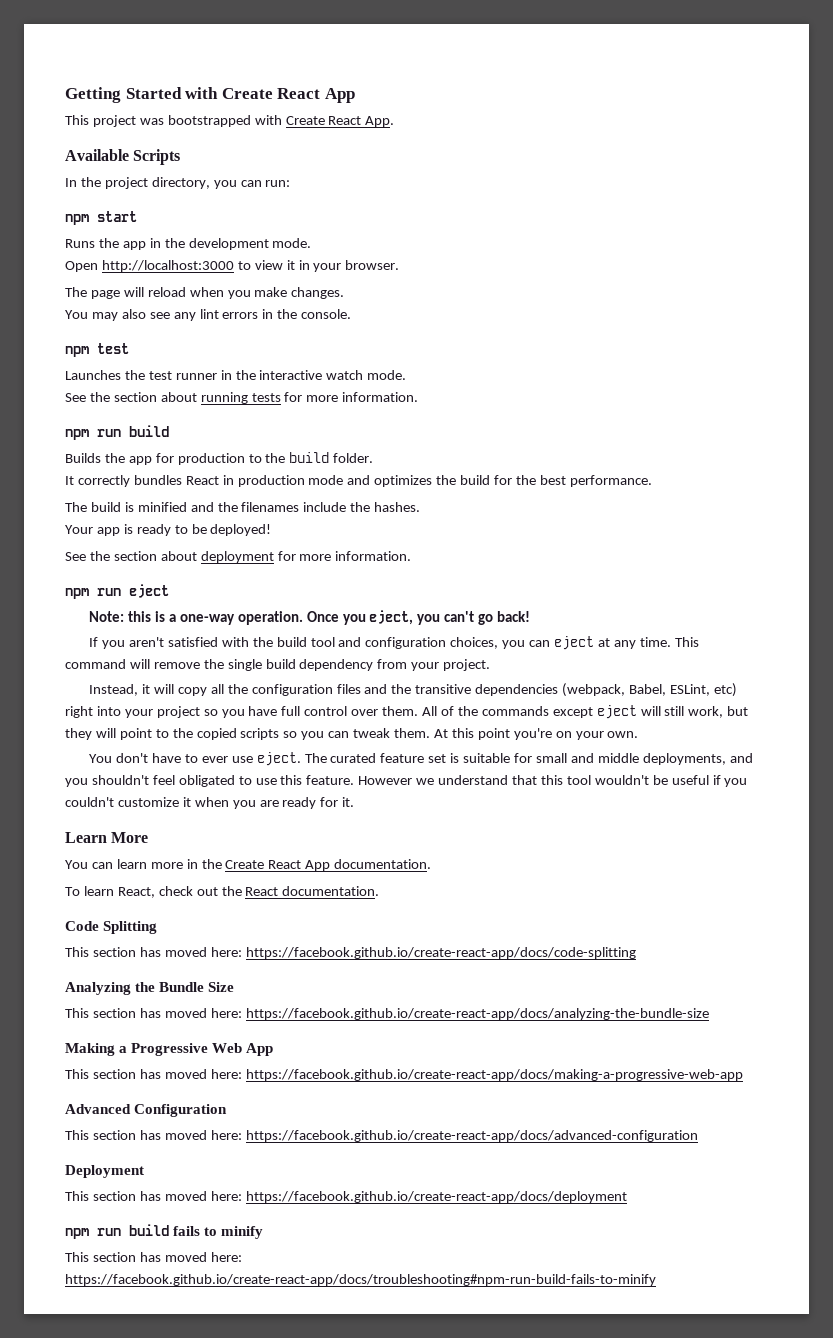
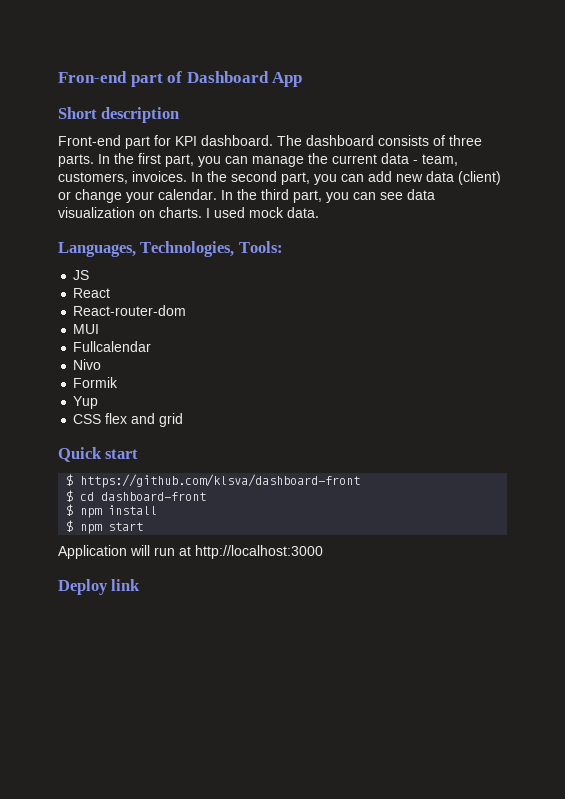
- Getting Started with Create React App
- This project was bootstrapped with Create React App.
- Available Scripts
- In the project directory, you can run:
- npm start
- Runs the app in the development mode.
- Open http://localhost:3000 to view it in your browser.
- The page will reload when you make changes.
- You may also see any lint errors in the console.
- npm test
- Launches the test runner in the interactive watch mode.
- See the section about running tests for more information.
- npm run build
- Builds the app for production to the build folder.
- It correctly bundles React in production mode and optimizes the build for the best performance.
- The build is minified and the filenames include the hashes.
- Your app is ready to be deployed!
- See the section about deployment for more information.
- npm run eject
- Note: this is a one-way operation. Once you eject, you can't go back!
- If you aren't satisfied with the build tool and configuration choices, you can eject at any time. This command will remove the single build dependency from your project.
- Instead, it will copy all the configuration files and the transitive dependencies (webpack, Babel, ESLint, etc) right into your project so you have full control over them. All of the commands except eject will still work, but they will point to the copied scripts so you can tweak them. At this point you're on your own.
- You don't have to ever use eject. The curated feature set is suitable for small and middle deployments, and you shouldn't feel obligated to use this feature. However we understand that this tool wouldn't be useful if you couldn't customize it when you are ready for it.
- Learn More
- You can learn more in the Create React App documentation.
- To learn React, check out the React documentation.
- Code Splitting
- This section has moved here: https://facebook.github.io/create-react-app/docs/code-splitting
- Analyzing the Bundle Size
- This section has moved here: https://facebook.github.io/create-react-app/docs/analyzing-the-bundle-size
- Making a Progressive Web App
- This section has moved here: https://facebook.github.io/create-react-app/docs/making-a-progressive-web-app
- Advanced Configuration
- This section has moved here: https://facebook.github.io/create-react-app/docs/advanced-configuration
- Deployment
- This section has moved here: https://facebook.github.io/create-react-app/docs/deployment
- npm run build fails to minify
- This section has moved here: https://facebook.github.io/create-react-app/docs/troubleshooting#npm-run-build-fails-to-minify
+ Fron-end part of Dashboard App
+ Short description
+ Front-end part for KPI dashboard. The dashboard consists of three parts. In the first part, you can manage the current data - team, customers, invoices. In the second part, you can add new data (client) or change your calendar. In the third part, you can see data visualization on charts. I used mock data.
+ Languages, Technologies, Tools:
+ JS
+ React
+ React-router-dom
+ MUI
+ Fullcalendar
+ Nivo
+ Formik
+ Yup
+ CSS flex and grid
+ Quick start
+ $ https://github.com/klsva/dashboard-front
+ $ cd dashboard-front
+ $ npm install
+ $ npm start
+ Application will run at http://localhost:3000
+ Deploy link

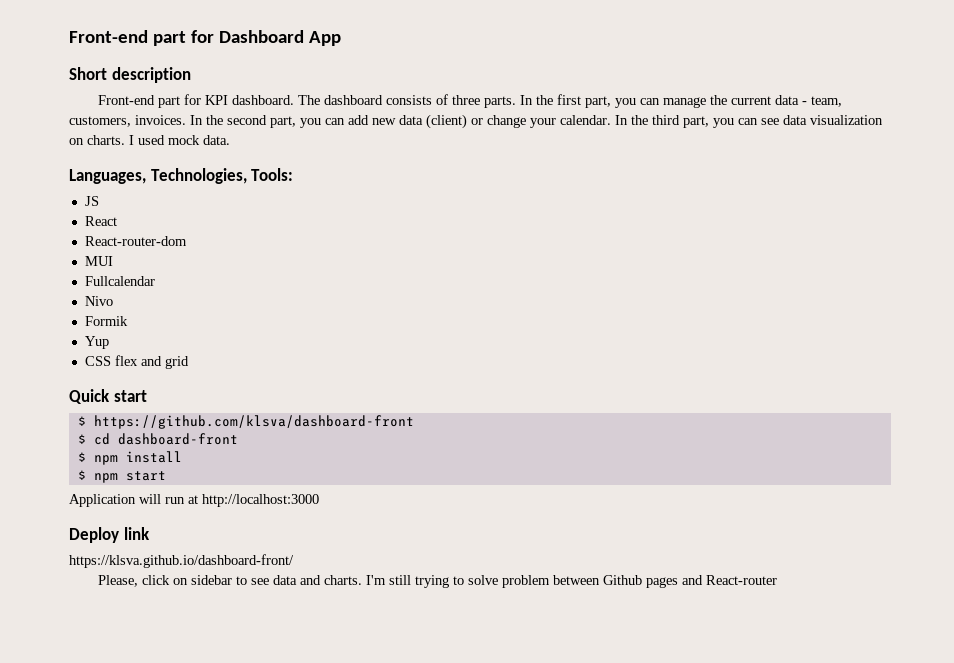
- Fron-end part of Dashboard App
+ Front-end part for Dashboard App
+ https://klsva.github.io/dashboard-front/
+ Please, click on sidebar to see data and charts. I'm still trying to solve problem between Github pages and React-router

